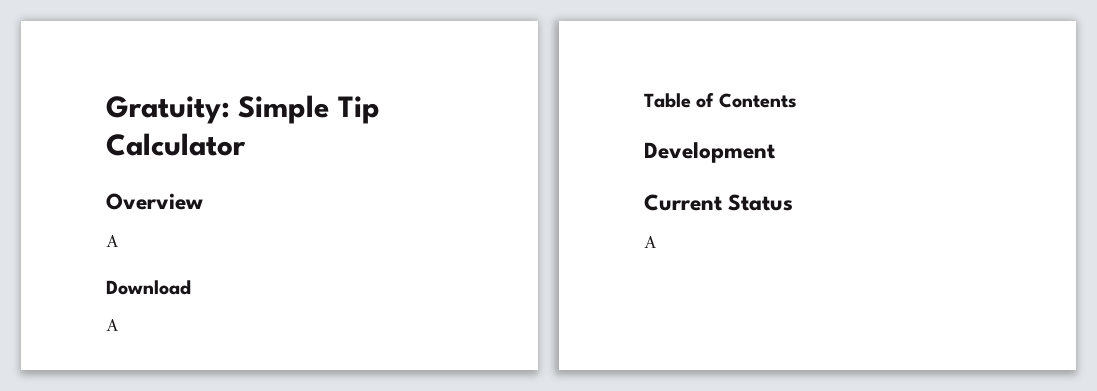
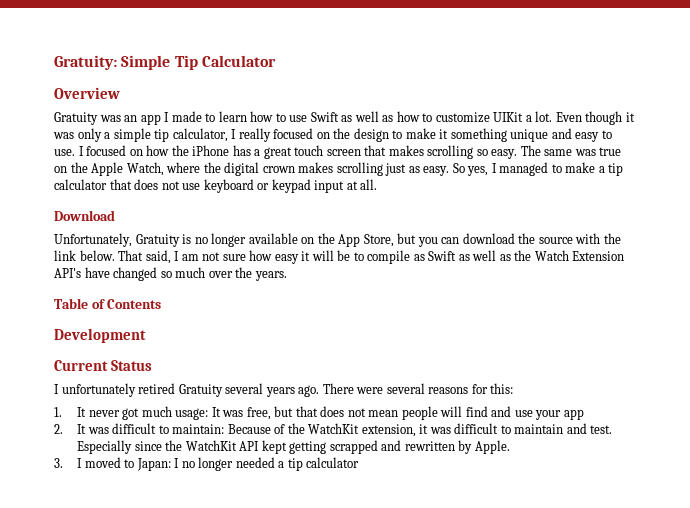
  Overview
- A
+ Gratuity was an app I made to learn how to use Swift as well as how to customize UIKit a lot. Even though it was only a simple tip calculator, I really focused on the design to make it something unique and easy to use. I focused on how the iPhone has a great touch screen that makes scrolling so easy. The same was true on the Apple Watch, where the digital crown makes scrolling just as easy. So yes, I managed to make a tip calculator that does not use keyboard or keypad input at all.
  Download
- A
+ Unfortunately, Gratuity is no longer available on the App Store, but you can download the source with the link below. That said, I am not sure how easy it will be to compile as Swift as well as the Watch Extension API's have changed so much over the years.
  Current Status
- A
+ I unfortunately retired Gratuity several years ago. There were several reasons for this:
+ 1. It never got much usage: It was free, but that does not mean people will find and use your app
+ 2. It was difficult to maintain: Because of the WatchKit extension, it was difficult to maintain and test. Especially since the WatchKit API kept getting scrapped and rewritten by Apple.
+ 3. I moved to Japan: I no longer needed a tip calculator

